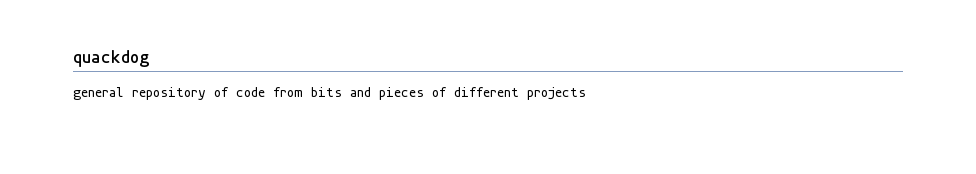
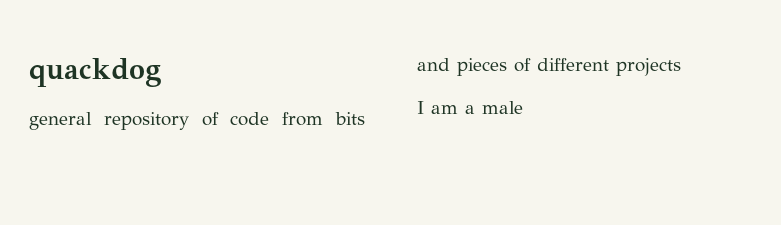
+ I am a male

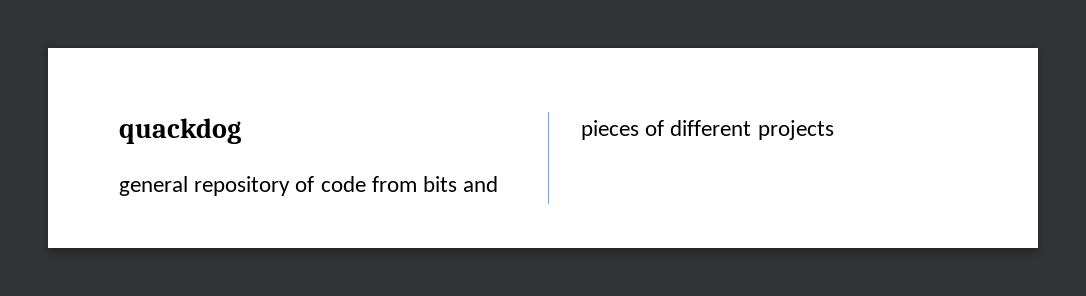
- I am a male

